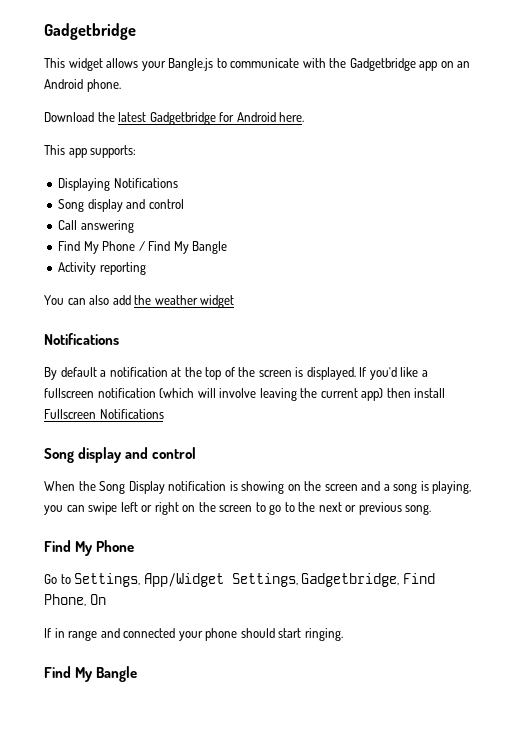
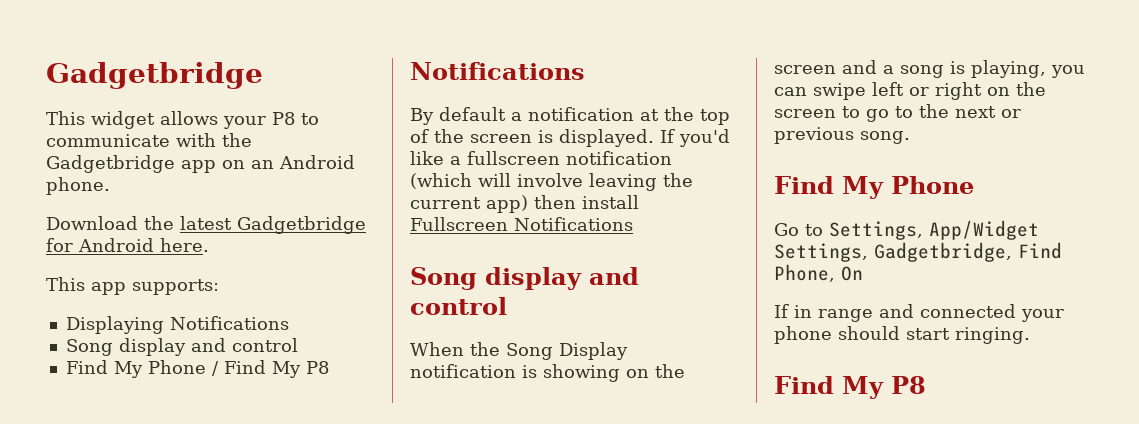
- This widget allows your Bangle.js to communicate with the Gadgetbridge app on an Android phone.
+ This widget allows your P8 to communicate with the Gadgetbridge app on an Android phone.
- Call answering
- Find My Phone / Find My Bangle
- Activity reporting
- You can also add the weather widget
+ Find My Phone / Find My P8
  If in range and connected your phone should start ringing.
- Find My Bangle
+ Find My P8

